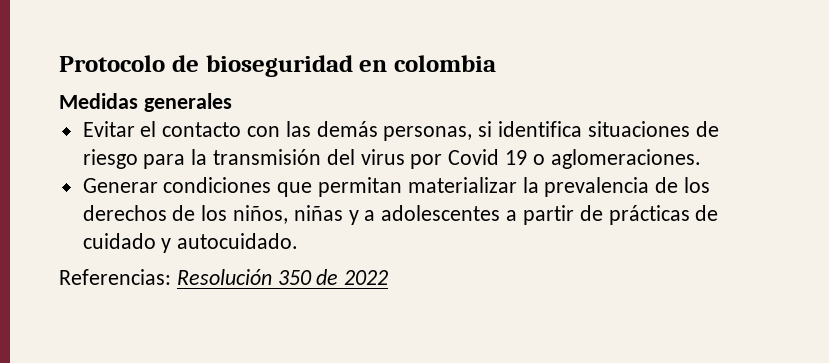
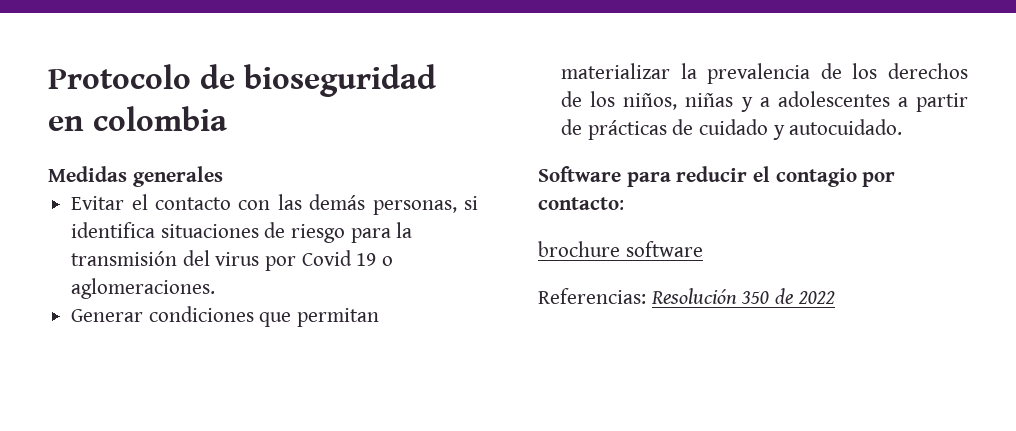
+ Software para reducir el contagio por contacto:
+ brochure software

